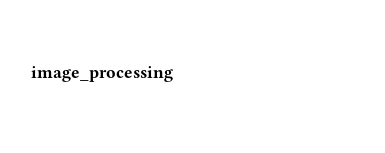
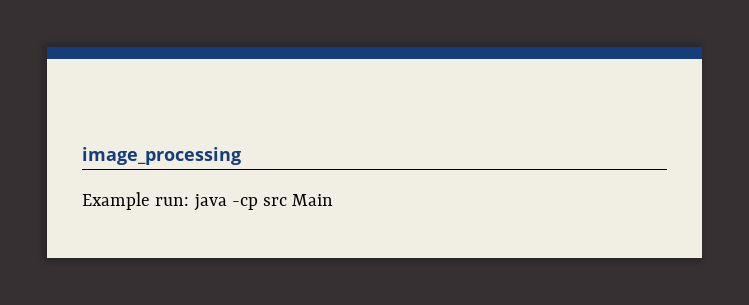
+ Example run: java -cp src Main

